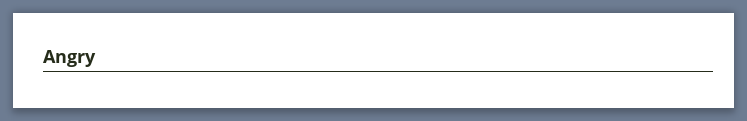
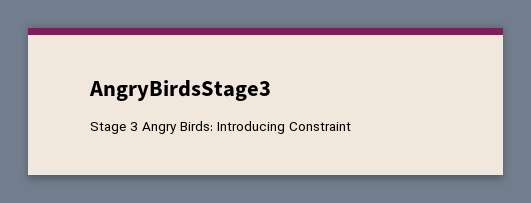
- Angry
+ AngryBirdsStage3
+ Stage 3 Angry Birds: Introducing Constraint

